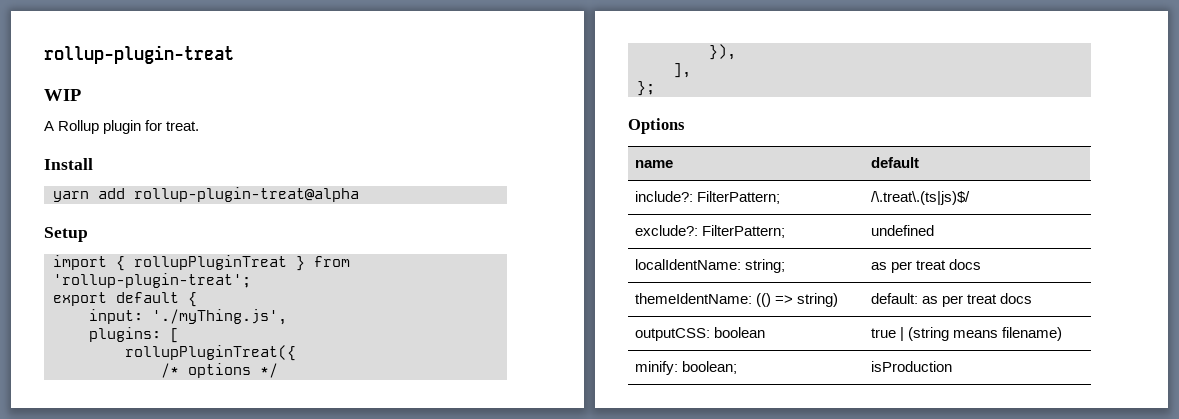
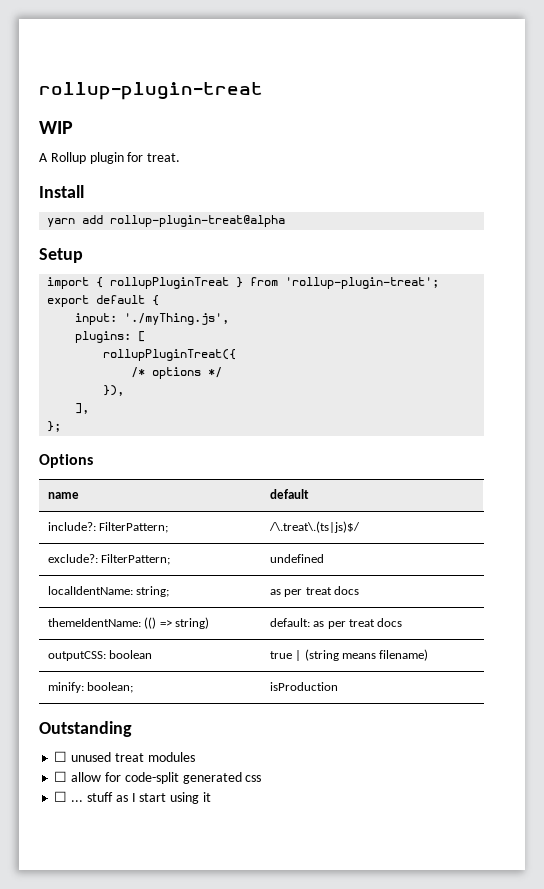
+ Outstanding
+ ☐ unused treat modules
+ ☐ allow for code-split generated css
+ ☐ ... stuff as I start using it

